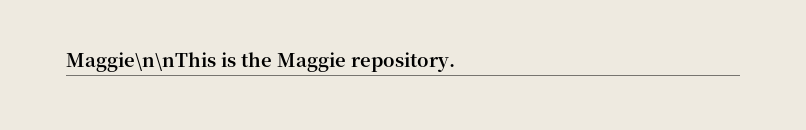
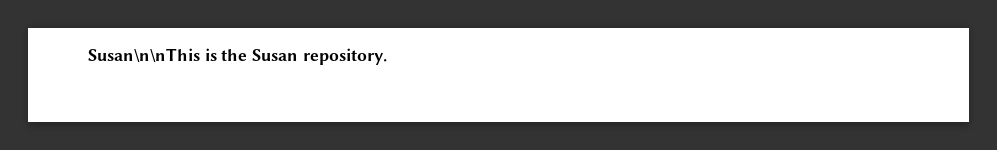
- Maggie\n\nThis is the Maggie repository.
+ Susan\n\nThis is the Susan repository.

